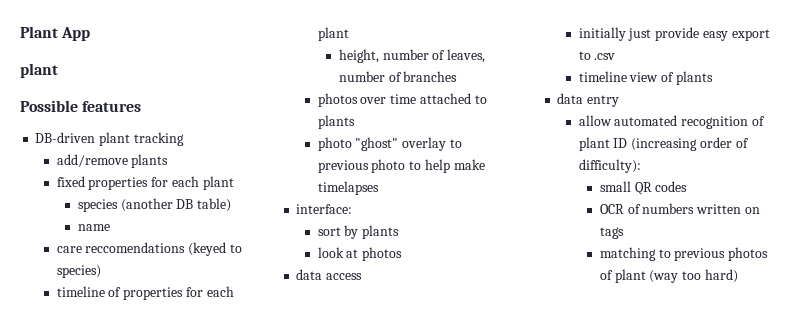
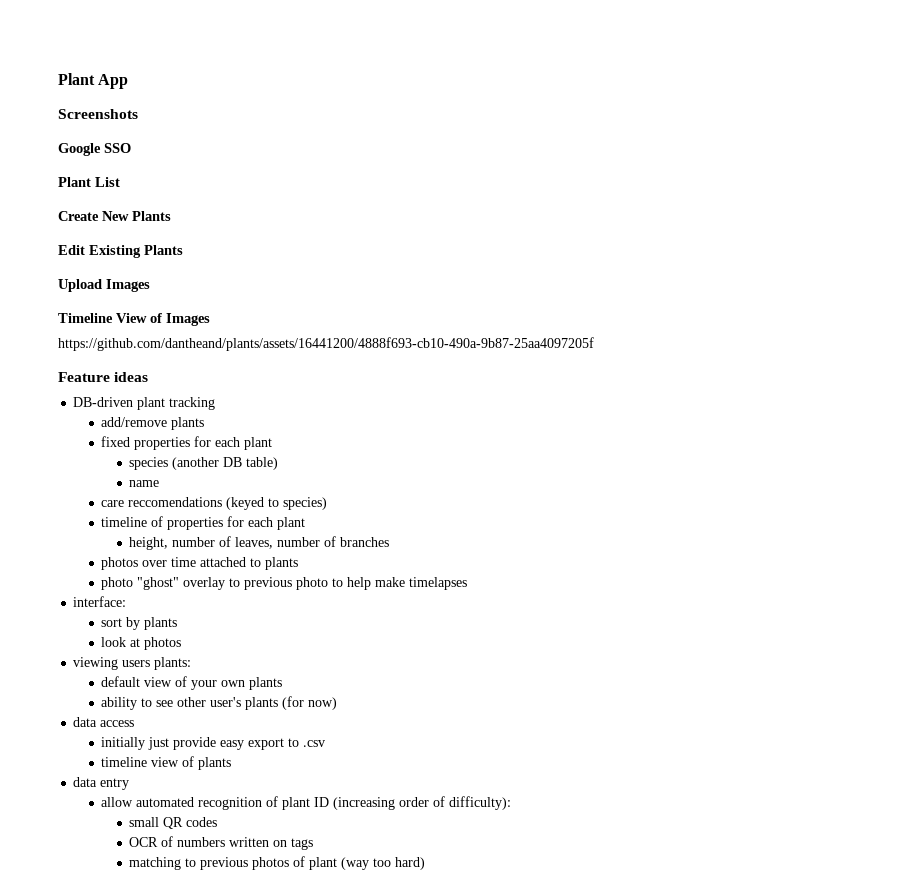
  Plant App
- plant
- Possible features
+ Screenshots
+ Google SSO
+ Plant List
+ Create New Plants
+ Edit Existing Plants
+ Upload Images
+ Timeline View of Images
+ https://github.com/dantheand/plants/assets/16441200/4888f693-cb10-490a-9b87-25aa4097205f
+ Feature ideas
+ viewing users plants:
+ default view of your own plants
+ ability to see other user's plants (for now)

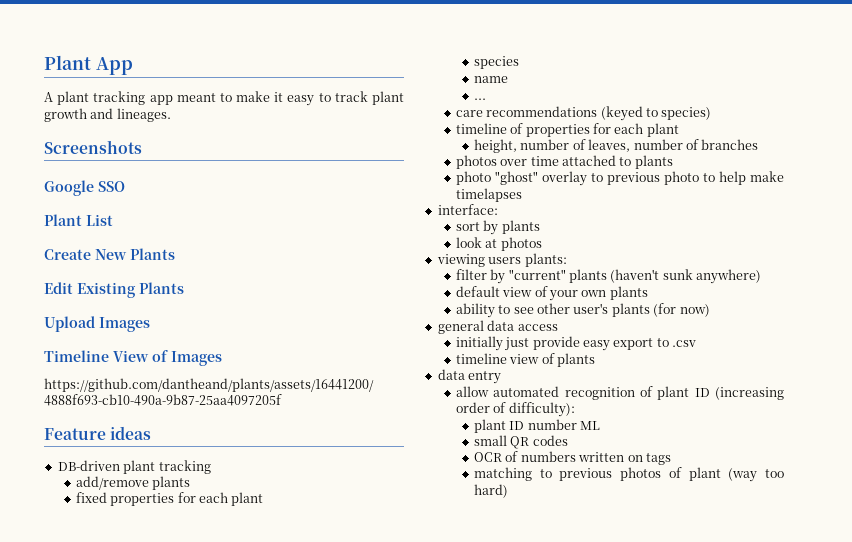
+ A plant tracking app meant to make it easy to track plant growth and lineages.
- species (another DB table)
+ species
+ ...
- care reccomendations (keyed to species)
+ care recommendations (keyed to species)
+ filter by "current" plants (haven't sunk anywhere)
- data access
+ general data access
+ plant ID number ML

